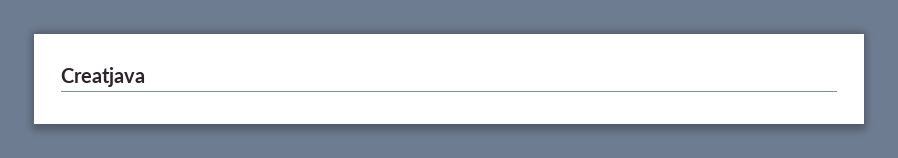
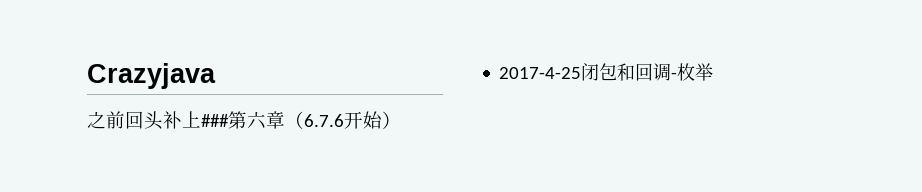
- Creatjava
+ Crazyjava
+ 之前回头补上###第六章（6.7.6开始）
+ 2017-4-25闭包和回调-枚举

